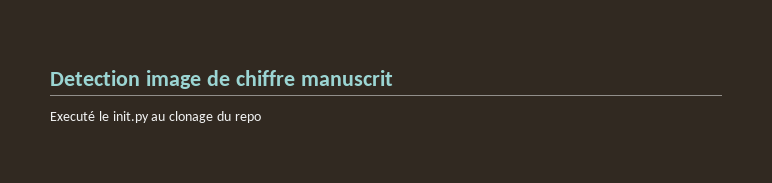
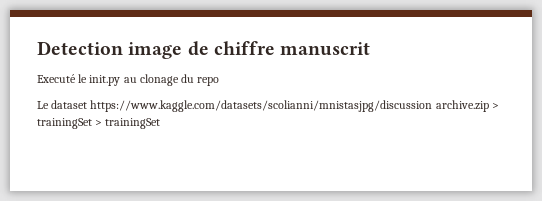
+ Le dataset https://www.kaggle.com/datasets/scolianni/mnistasjpg/discussion archive.zip > trainingSet > trainingSet

